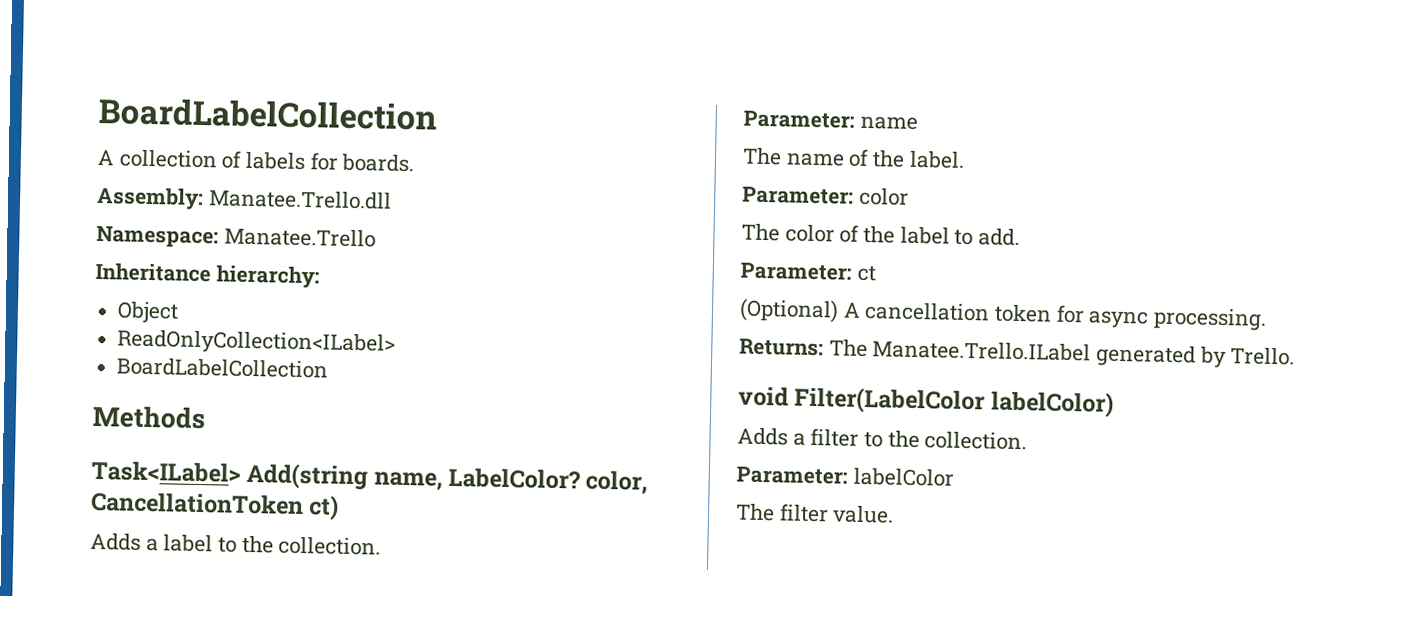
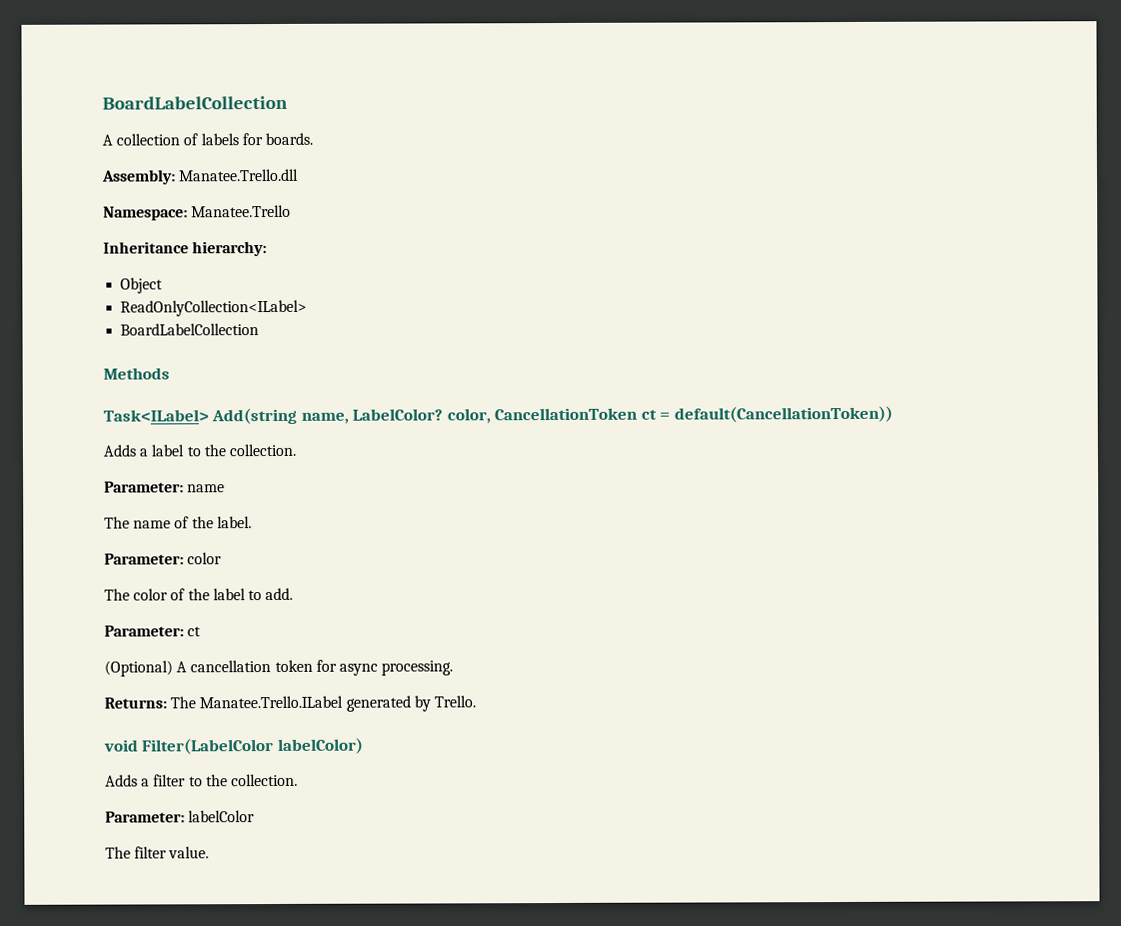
- Task<ILabel> Add(string name, LabelColor? color, CancellationToken ct)
+ Task<ILabel> Add(string name, LabelColor? color, CancellationToken ct = default(CancellationToken))

